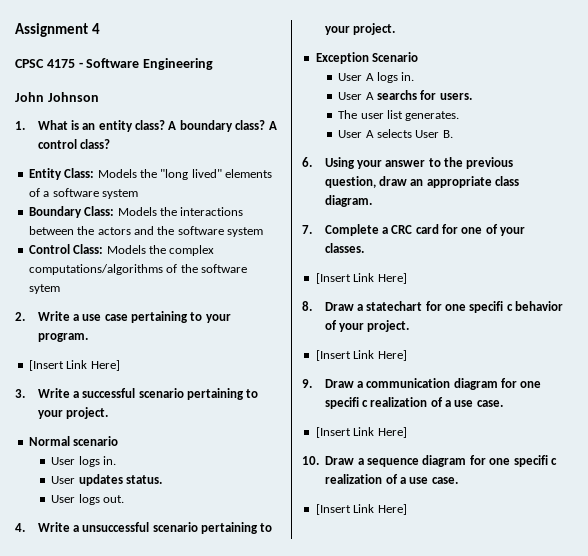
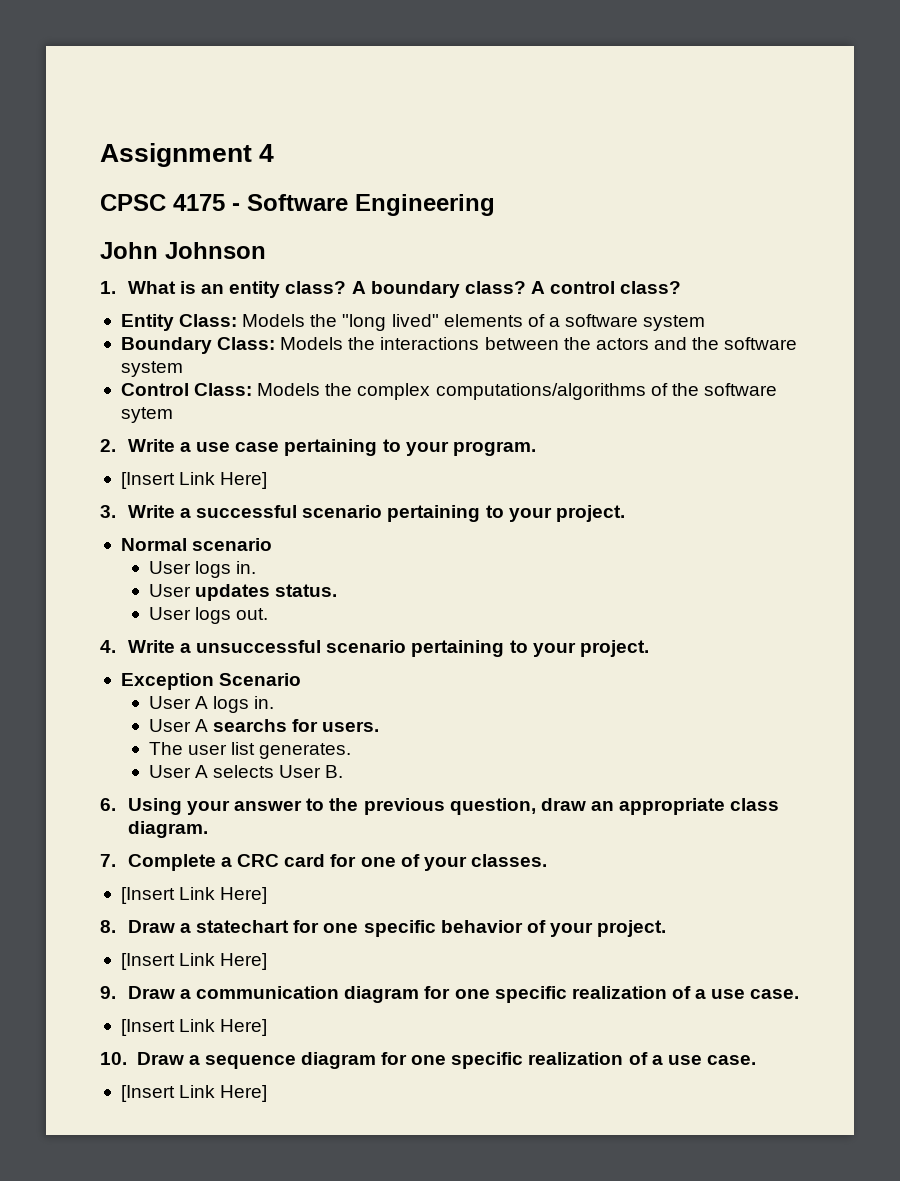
- 8. Draw a statechart for one specifi c behavior of your project.
+ 8. Draw a statechart for one specific behavior of your project.
- 9. Draw a communication diagram for one specifi c realization of a use case.
+ 9. Draw a communication diagram for one specific realization of a use case.
- 10. Draw a sequence diagram for one specifi c realization of a use case.
+ 10. Draw a sequence diagram for one specific realization of a use case.

